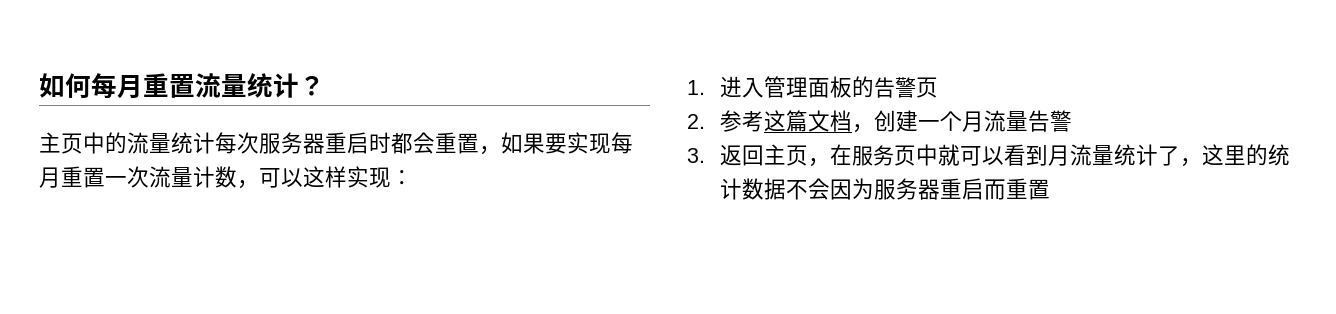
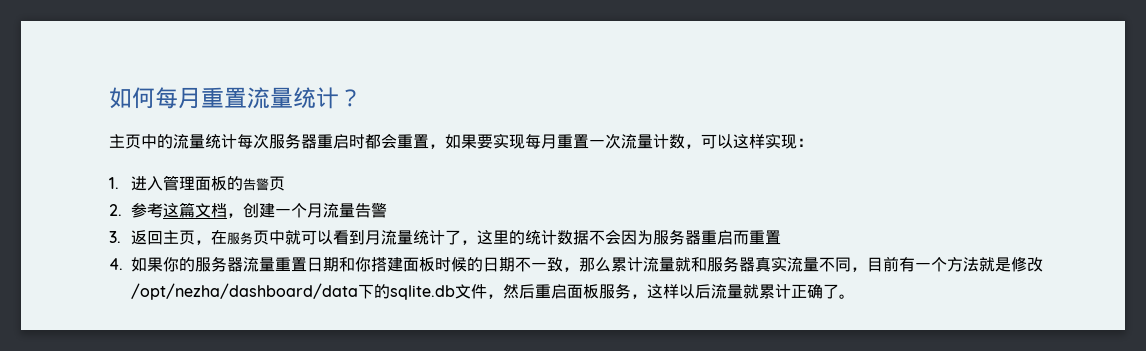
+ 4.如果你的服务器流量重置日期和你搭建面板时候的日期不一致，那么累计流量就和服务器真实流量不同，目前有一个方法就是修改/opt/nezha/dashboard/data下的sqlite.db文件，然后重启面板服务，这样以后流量就累计正确了。

